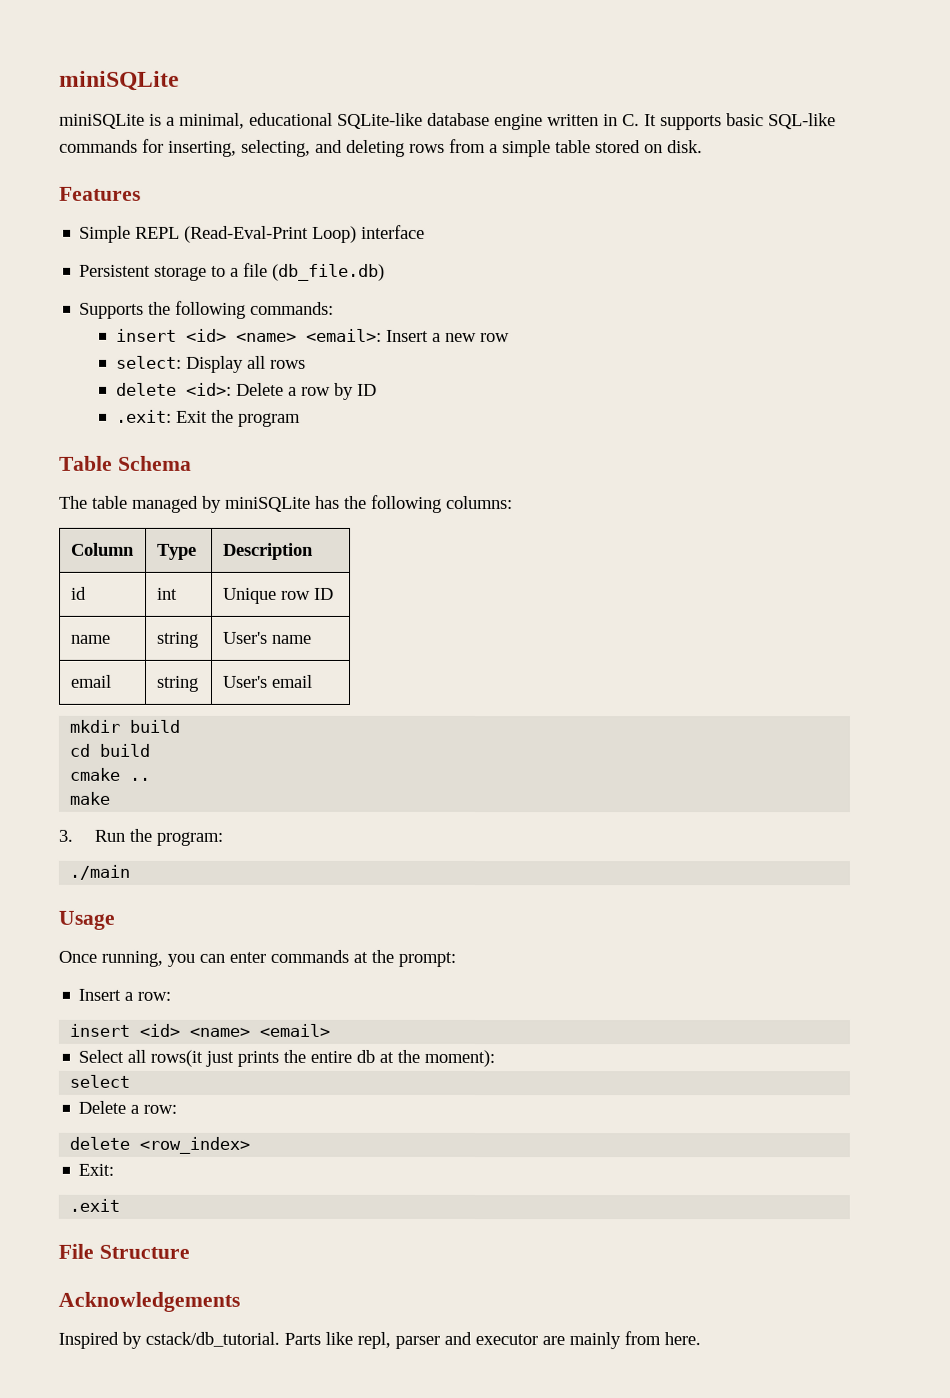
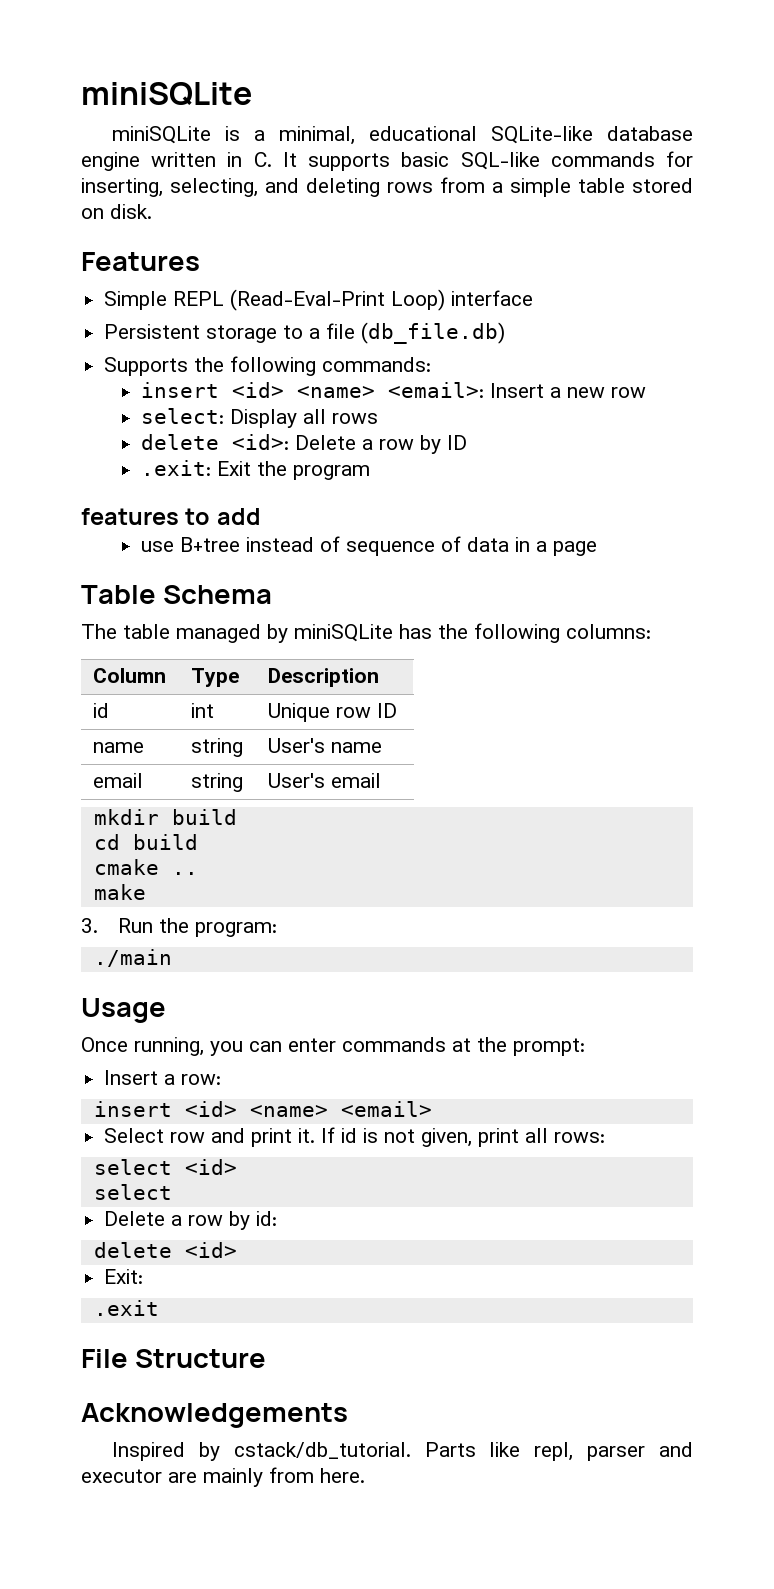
+ features to add
+ use B+tree instead of sequence of data in a page
- Select all rows(it just prints the entire db at the moment):
+ Select row and print it. If id is not given, print all rows:
+ select <id>
- Delete a row:
- delete <row_index>
+ Delete a row by id:
+ delete <id>

